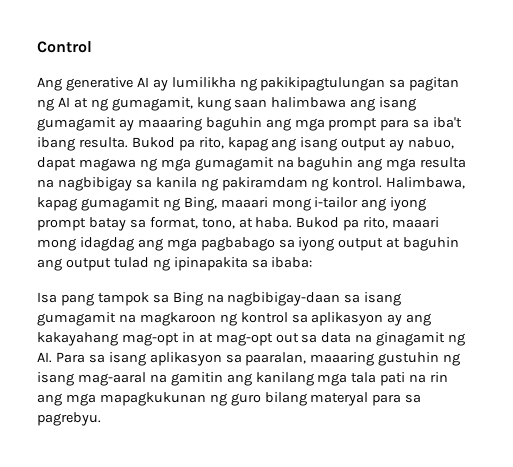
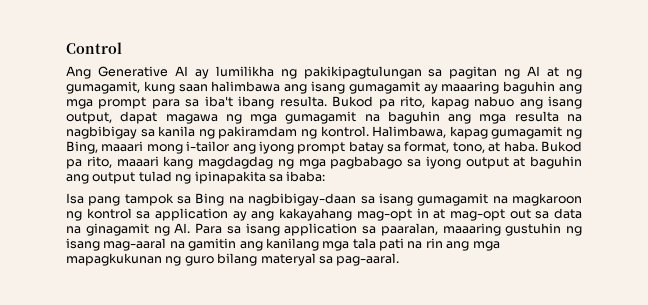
- Ang generative AI ay lumilikha ng pakikipagtulungan sa pagitan ng AI at ng gumagamit, kung saan halimbawa ang isang gumagamit ay maaaring baguhin ang mga prompt para sa iba't ibang resulta.
+ Ang Generative AI ay lumilikha ng pakikipagtulungan sa pagitan ng AI at ng gumagamit, kung saan halimbawa ang isang gumagamit ay maaaring baguhin ang mga prompt para sa iba't ibang resulta.
- Bukod pa rito, kapag ang isang output ay nabuo, dapat magawa ng mga gumagamit na baguhin ang mga resulta na nagbibigay sa kanila ng pakiramdam ng kontrol.
+ Bukod pa rito, kapag nabuo ang isang output, dapat magawa ng mga gumagamit na baguhin ang mga resulta na nagbibigay sa kanila ng pakiramdam ng kontrol.
- Bukod pa rito, maaari mong idagdag ang mga pagbabago sa iyong output at baguhin ang output tulad ng ipinapakita sa ibaba:
+ Bukod pa rito, maaari kang magdagdag ng mga pagbabago sa iyong output at baguhin ang output tulad ng ipinapakita sa ibaba:
- Isa pang tampok sa Bing na nagbibigay-daan sa isang gumagamit na magkaroon ng kontrol sa aplikasyon ay ang kakayahang mag-opt in at mag-opt out sa data na ginagamit ng AI. Para sa isang aplikasyon sa paaralan, maaaring gustuhin ng isang mag-aaral na gamitin ang kanilang mga tala pati na rin ang mga mapagkukunan ng guro bilang materyal para sa pagrebyu.
+ Isa pang tampok sa Bing na nagbibigay-daan sa isang gumagamit na magkaroon ng kontrol sa application ay ang kakayahang mag-opt in at mag-opt out sa data na ginagamit ng AI. Para sa isang application sa paaralan, maaaring gustuhin ng isang mag-aaral na gamitin ang kanilang mga tala pati na rin ang mga mapagkukunan ng guro bilang materyal sa pag-aaral.

